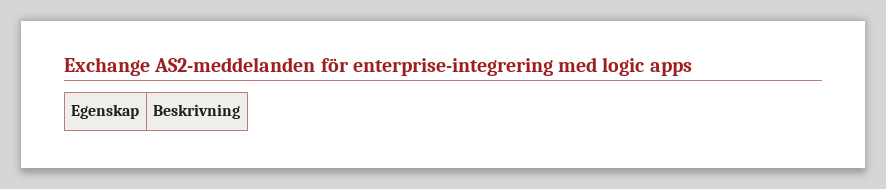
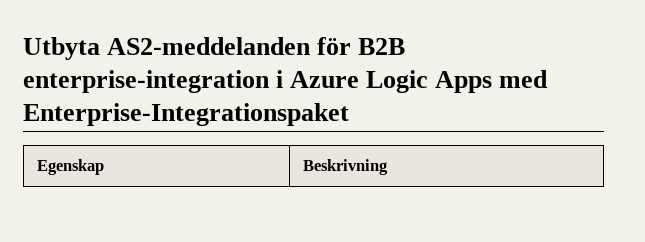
- Exchange AS2-meddelanden för enterprise-integrering med logic apps
+ Utbyta AS2-meddelanden för B2B enterprise-integration i Azure Logic Apps med Enterprise-Integrationspaket

